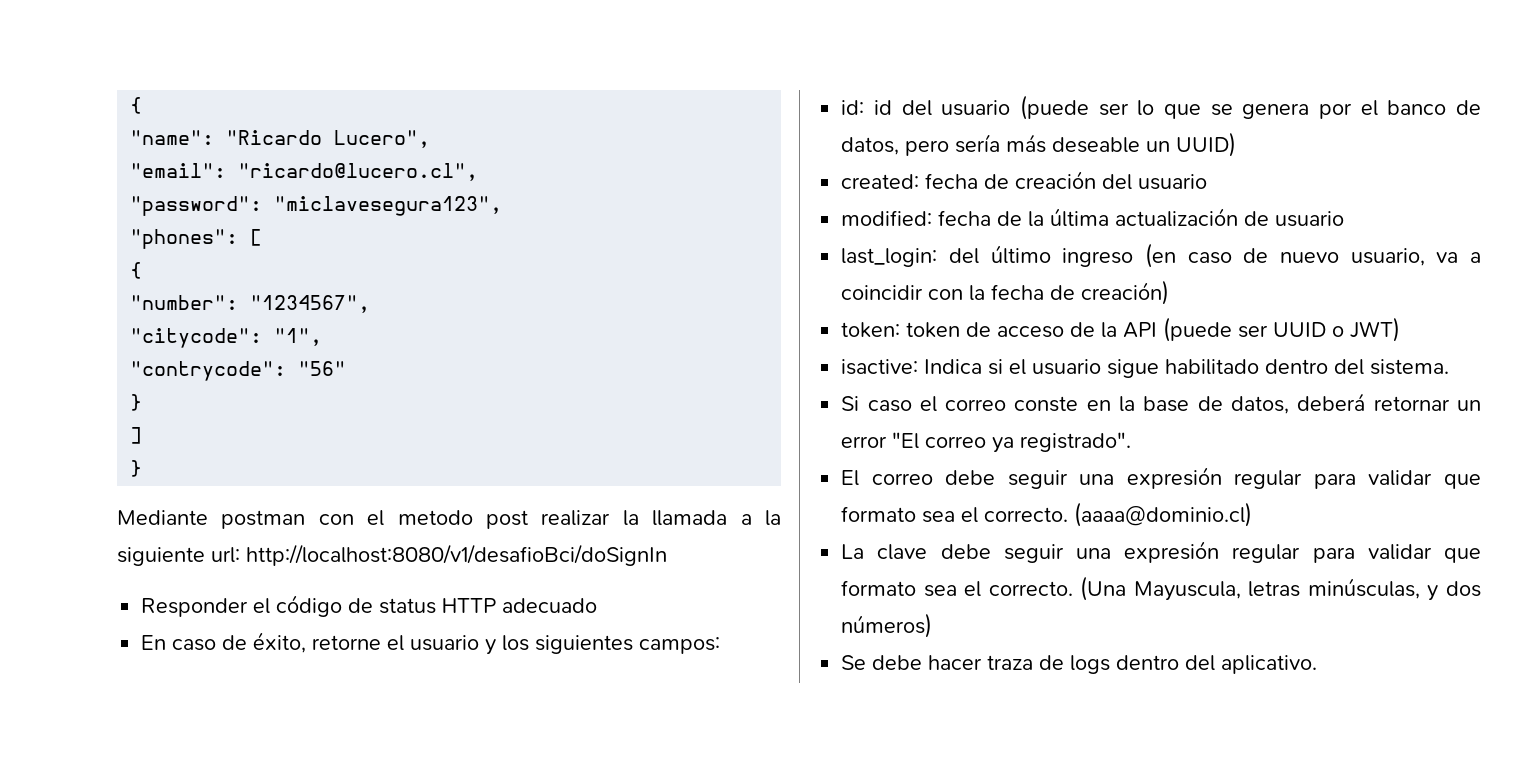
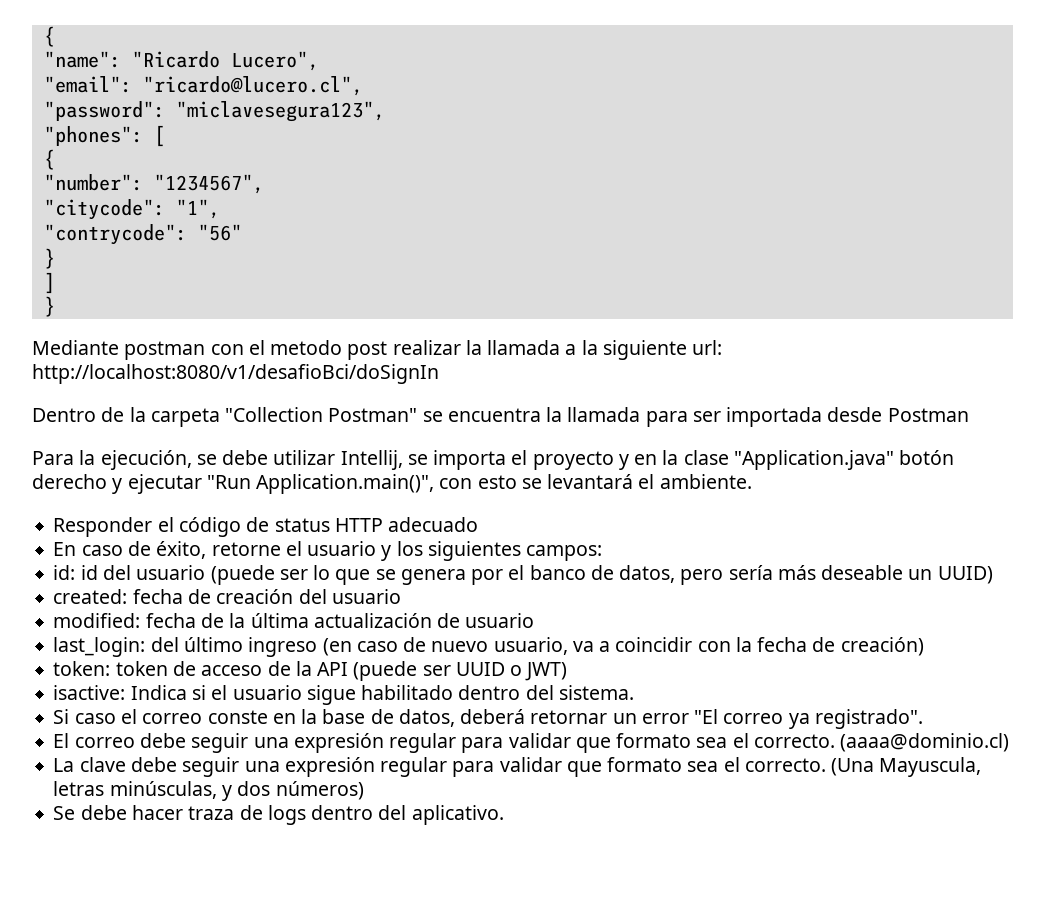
+ Dentro de la carpeta "Collection Postman" se encuentra la llamada para ser importada desde Postman
+ Para la ejecución, se debe utilizar Intellij, se importa el proyecto y en la clase "Application.java" botón derecho y ejecutar "Run Application.main()", con esto se levantará el ambiente.

